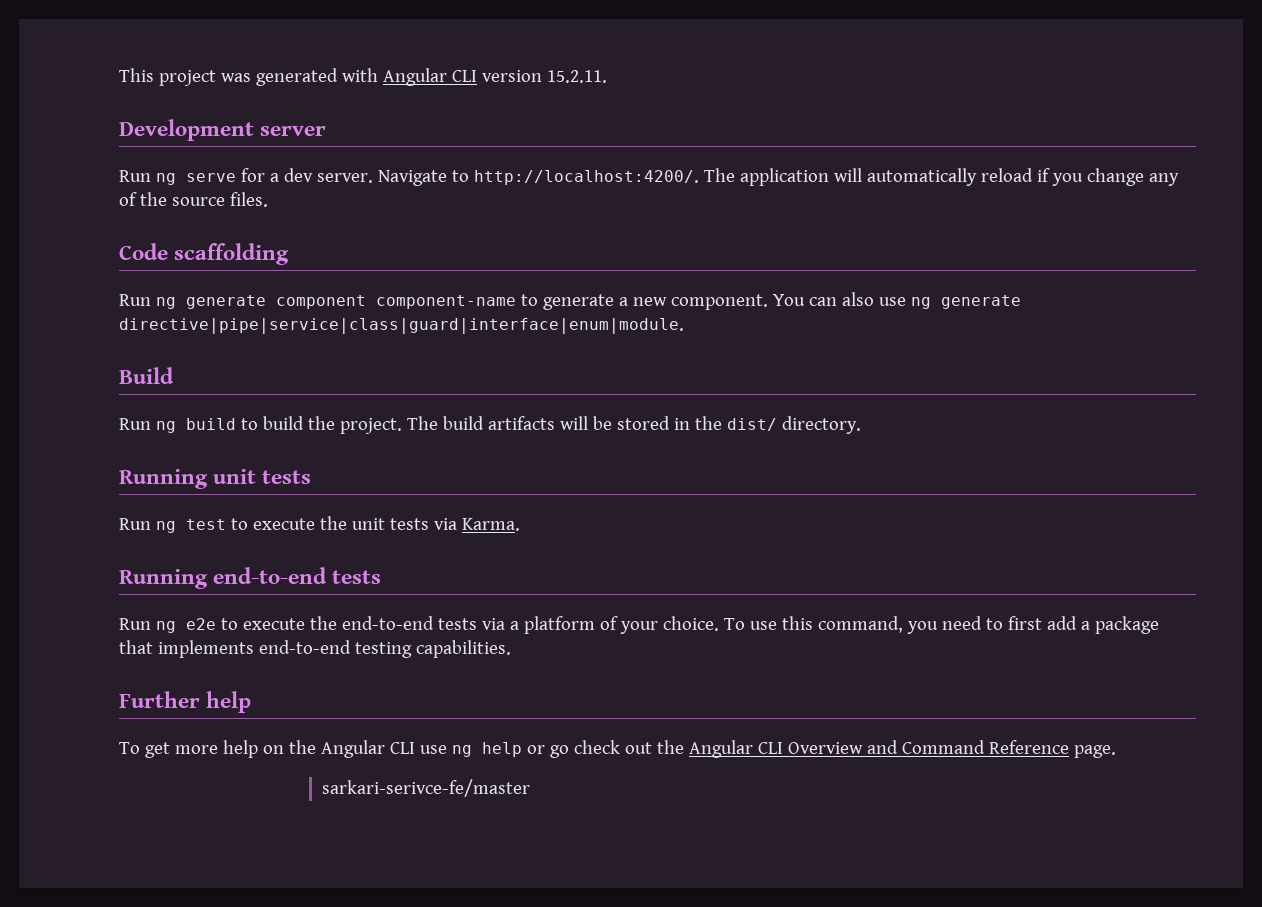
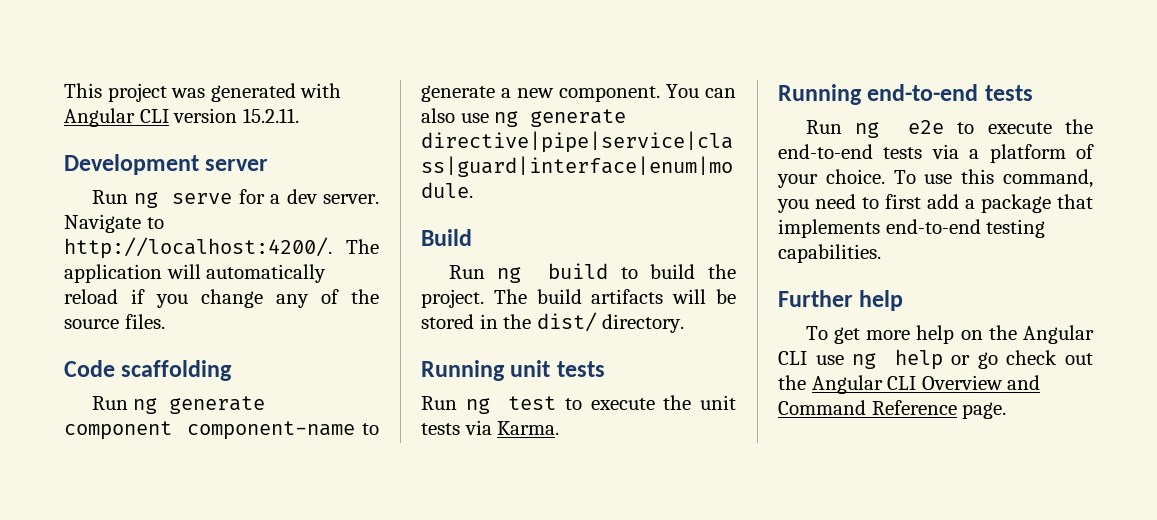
- sarkari-serivce-fe/master

